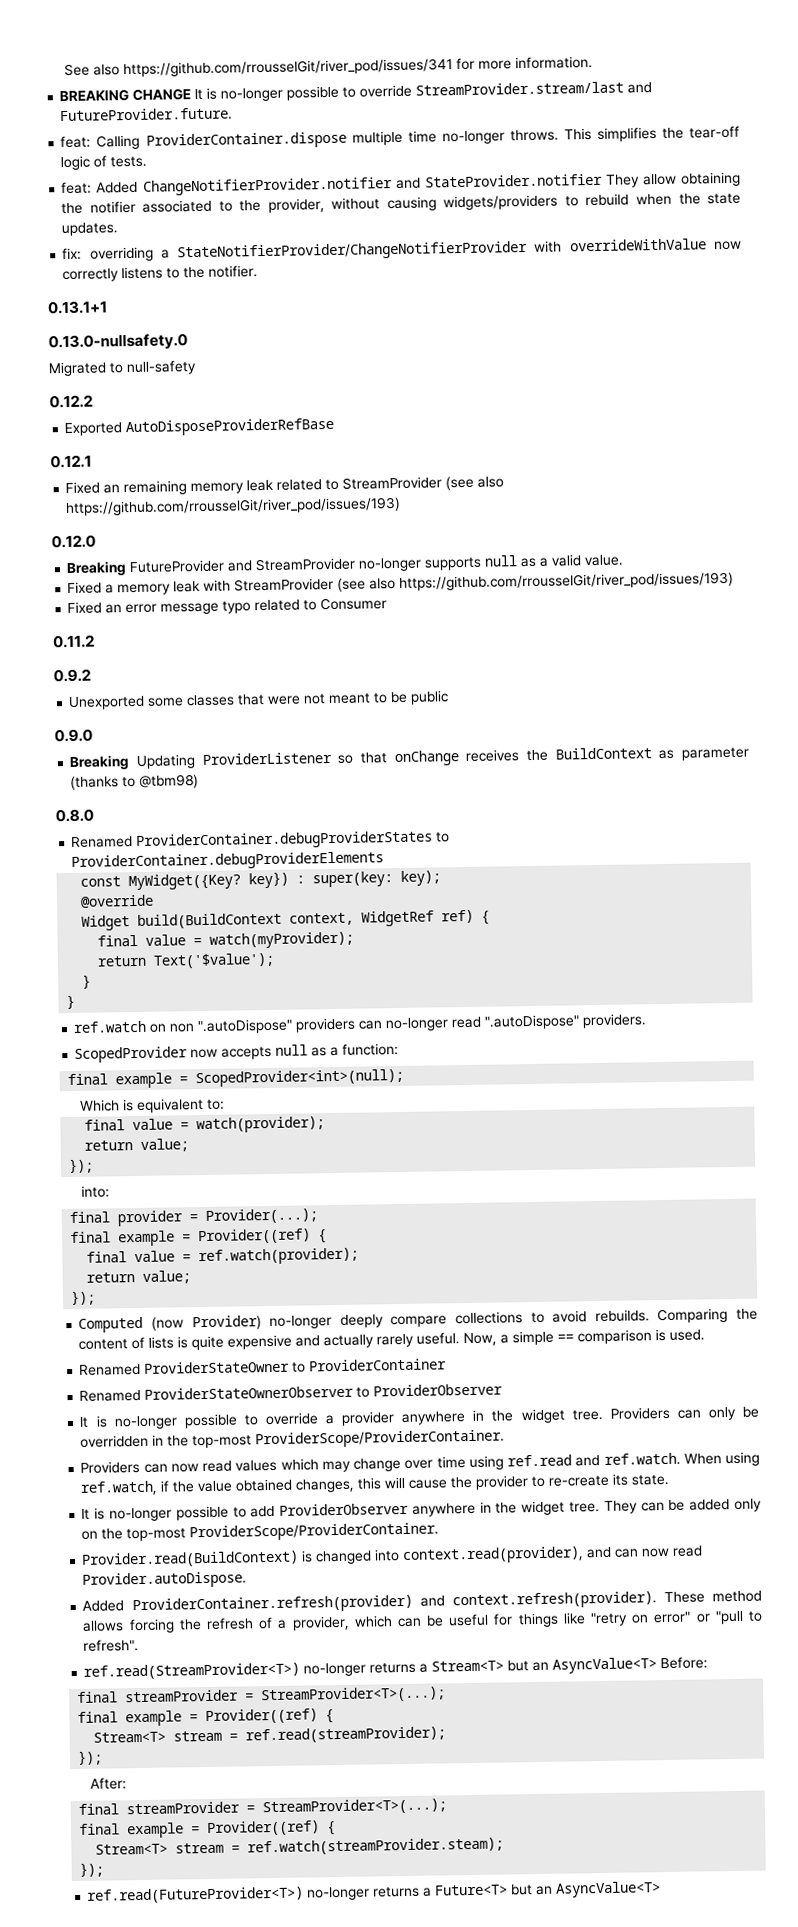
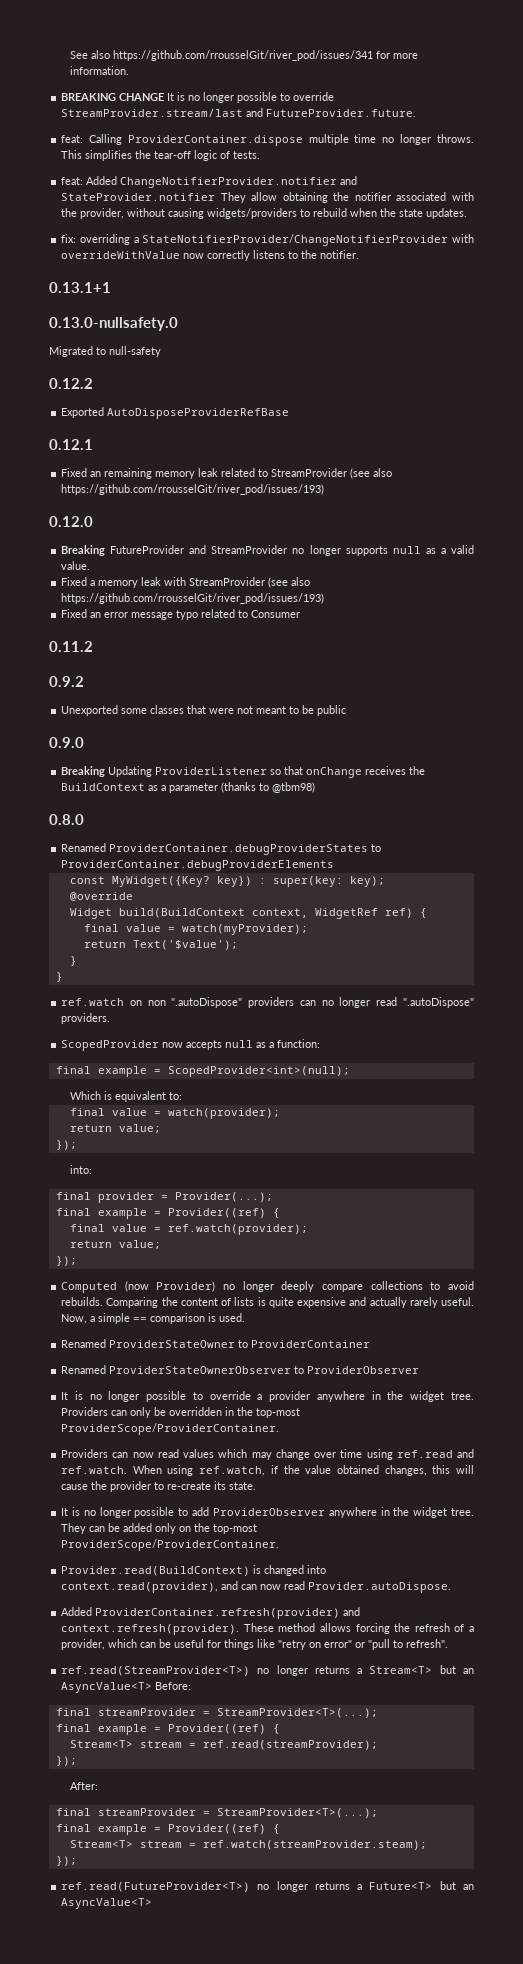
- BREAKING CHANGE It is no-longer possible to override StreamProvider.stream/last and FutureProvider.future.
+ BREAKING CHANGE It is no longer possible to override StreamProvider.stream/last and FutureProvider.future.
- feat: Calling ProviderContainer.dispose multiple time no-longer throws.
+ feat: Calling ProviderContainer.dispose multiple time no longer throws.
- feat: Added ChangeNotifierProvider.notifier and StateProvider.notifier They allow obtaining the notifier associated to the provider, without causing widgets/providers to rebuild when the state updates.
+ feat: Added ChangeNotifierProvider.notifier and StateProvider.notifier They allow obtaining the notifier associated with the provider, without causing widgets/providers to rebuild when the state updates.
- Breaking FutureProvider and StreamProvider no-longer supports null as a valid value.
+ Breaking FutureProvider and StreamProvider no longer supports null as a valid value.
- Breaking Updating ProviderListener so that onChange receives the BuildContext as parameter (thanks to @tbm98)
+ Breaking Updating ProviderListener so that onChange receives the BuildContext as a parameter (thanks to @tbm98)
- ref.watch on non ".autoDispose" providers can no-longer read ".autoDispose" providers.
+ ref.watch on non ".autoDispose" providers can no longer read ".autoDispose" providers.
- Computed (now Provider) no-longer deeply compare collections to avoid rebuilds.
+ Computed (now Provider) no longer deeply compare collections to avoid rebuilds.
- It is no-longer possible to override a provider anywhere in the widget tree.
+ It is no longer possible to override a provider anywhere in the widget tree.
- It is no-longer possible to add ProviderObserver anywhere in the widget tree.
+ It is no longer possible to add ProviderObserver anywhere in the widget tree.
- ref.read(StreamProvider<T>) no-longer returns a Stream<T> but an AsyncValue<T> Before:
+ ref.read(StreamProvider<T>) no longer returns a Stream<T> but an AsyncValue<T> Before:
- ref.read(FutureProvider<T>) no-longer returns a Future<T> but an AsyncValue<T>
+ ref.read(FutureProvider<T>) no longer returns a Future<T> but an AsyncValue<T>

